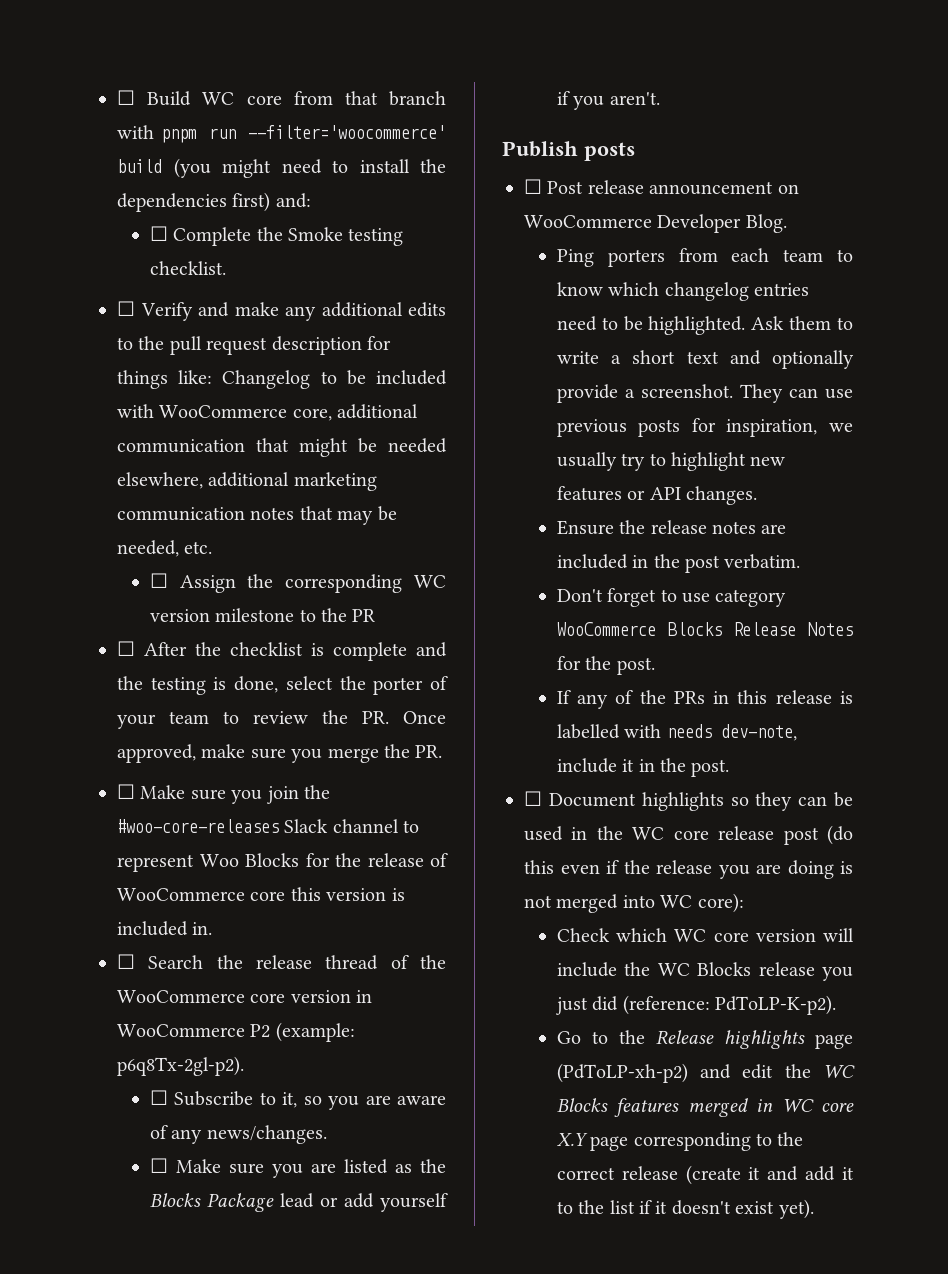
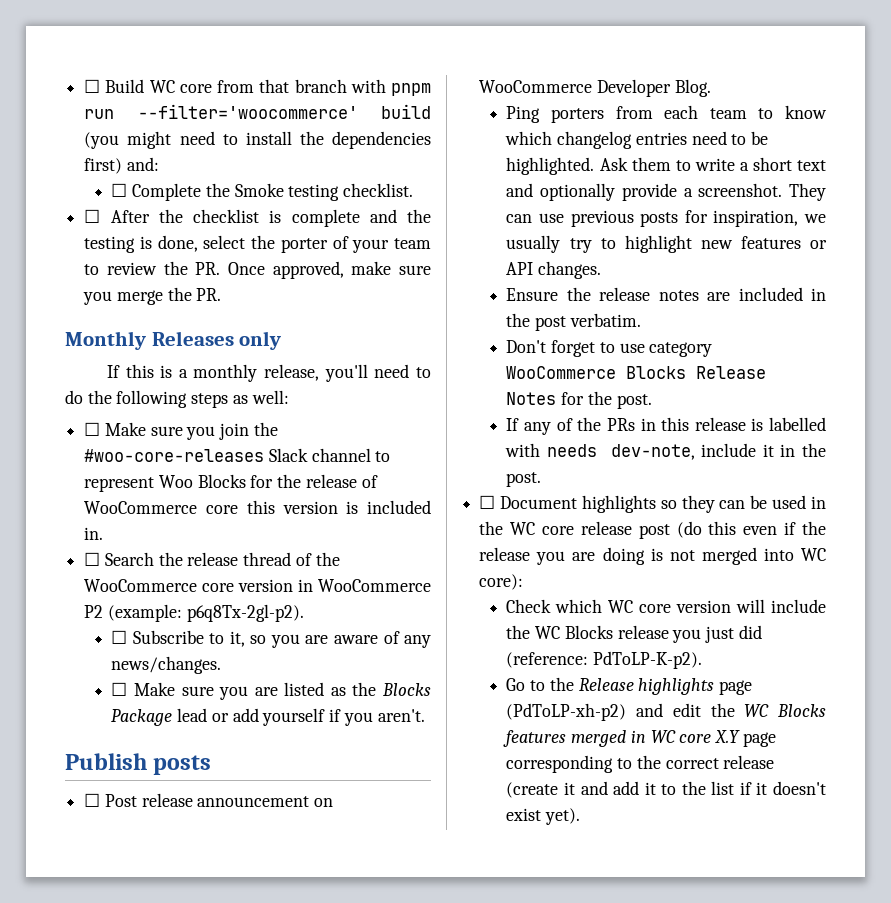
- ☐ Verify and make any additional edits to the pull request description for things like: Changelog to be included with WooCommerce core, additional communication that might be needed elsewhere, additional marketing communication notes that may be needed, etc.
- ☐ Assign the corresponding WC version milestone to the PR
+ Monthly Releases only
+ If this is a monthly release, you'll need to do the following steps as well:

